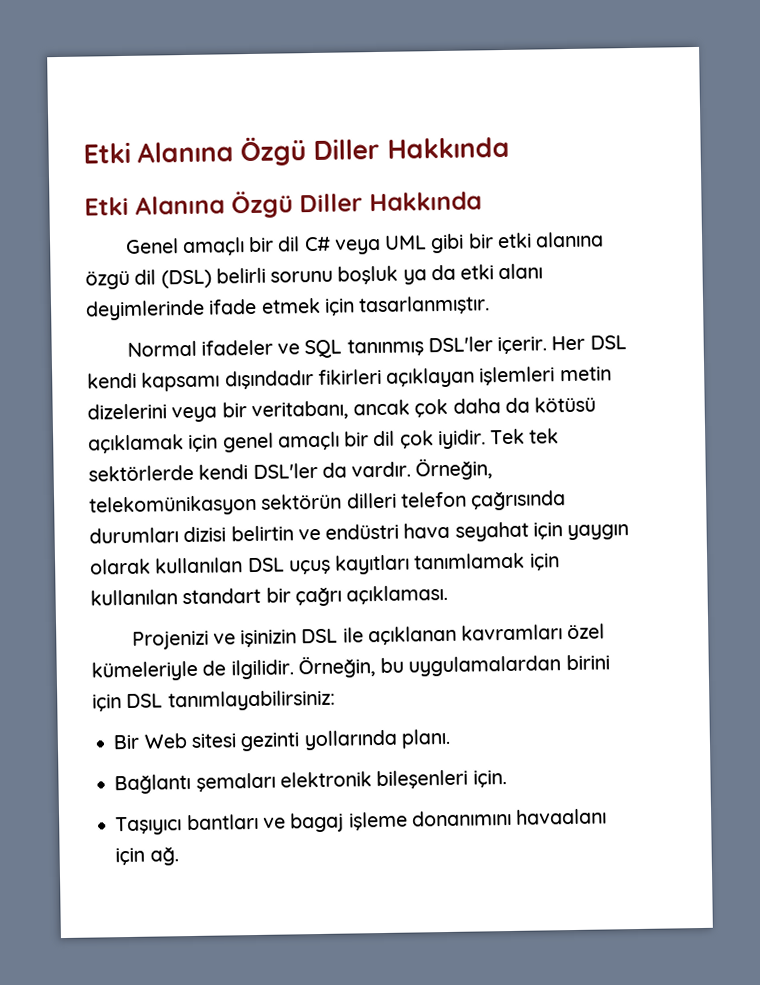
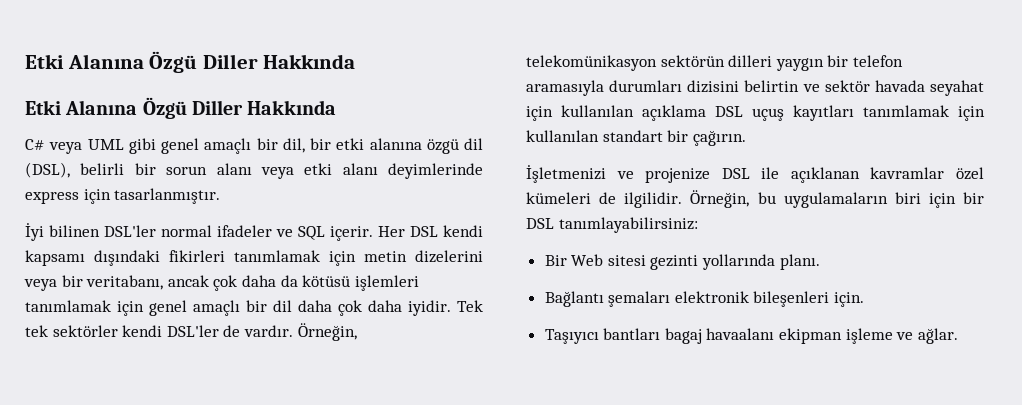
- Genel amaçlı bir dil C# veya UML gibi bir etki alanına özgü dil (DSL) belirli sorunu boşluk ya da etki alanı deyimlerinde ifade etmek için tasarlanmıştır.
+ C# veya UML gibi genel amaçlı bir dil, bir etki alanına özgü dil (DSL), belirli bir sorun alanı veya etki alanı deyimlerinde express için tasarlanmıştır.
- Normal ifadeler ve SQL tanınmış DSL'ler içerir.
+ İyi bilinen DSL'ler normal ifadeler ve SQL içerir.
- Her DSL kendi kapsamı dışındadır fikirleri açıklayan işlemleri metin dizelerini veya bir veritabanı, ancak çok daha da kötüsü açıklamak için genel amaçlı bir dil çok iyidir.
+ Her DSL kendi kapsamı dışındaki fikirleri tanımlamak için metin dizelerini veya bir veritabanı, ancak çok daha da kötüsü işlemleri tanımlamak için genel amaçlı bir dil daha çok daha iyidir.
- Tek tek sektörlerde kendi DSL'ler da vardır.
+ Tek tek sektörler kendi DSL'ler de vardır.
- Örneğin, telekomünikasyon sektörün dilleri telefon çağrısında durumları dizisi belirtin ve endüstri hava seyahat için yaygın olarak kullanılan DSL uçuş kayıtları tanımlamak için kullanılan standart bir çağrı açıklaması.
- Projenizi ve işinizin DSL ile açıklanan kavramları özel kümeleriyle de ilgilidir. Örneğin, bu uygulamalardan birini için DSL tanımlayabilirsiniz:
+ Örneğin, telekomünikasyon sektörün dilleri yaygın bir telefon aramasıyla durumları dizisini belirtin ve sektör havada seyahat için kullanılan açıklama DSL uçuş kayıtları tanımlamak için kullanılan standart bir çağırın.
+ İşletmenizi ve projenize DSL ile açıklanan kavramlar özel kümeleri de ilgilidir. Örneğin, bu uygulamaların biri için bir DSL tanımlayabilirsiniz:
- Taşıyıcı bantları ve bagaj işleme donanımını havaalanı için ağ.
+ Taşıyıcı bantları bagaj havaalanı ekipman işleme ve ağlar.

